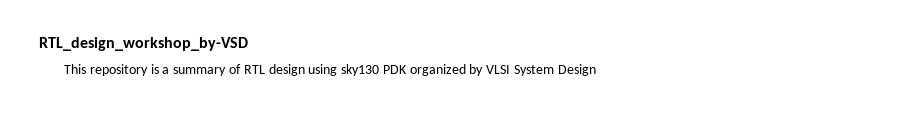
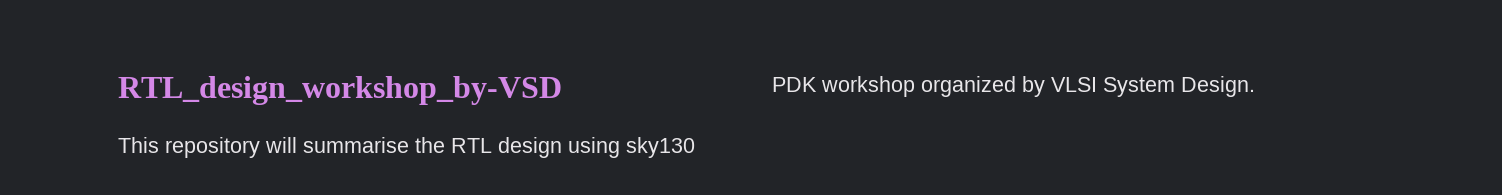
- This repository is a summary of RTL design using sky130 PDK organized by VLSI System Design
+ This repository will summarise the RTL design using sky130 PDK workshop organized by VLSI System Design.

